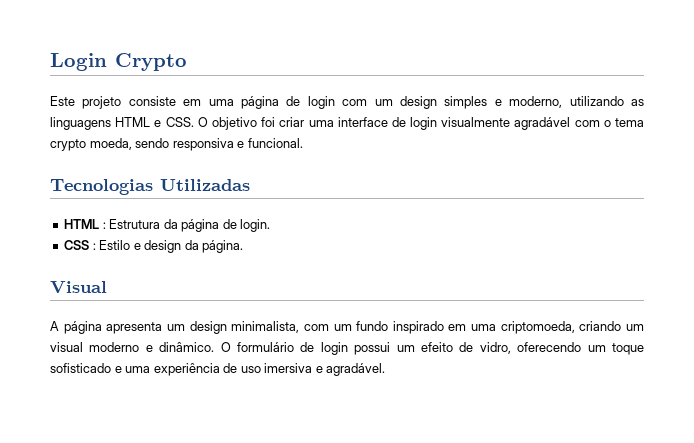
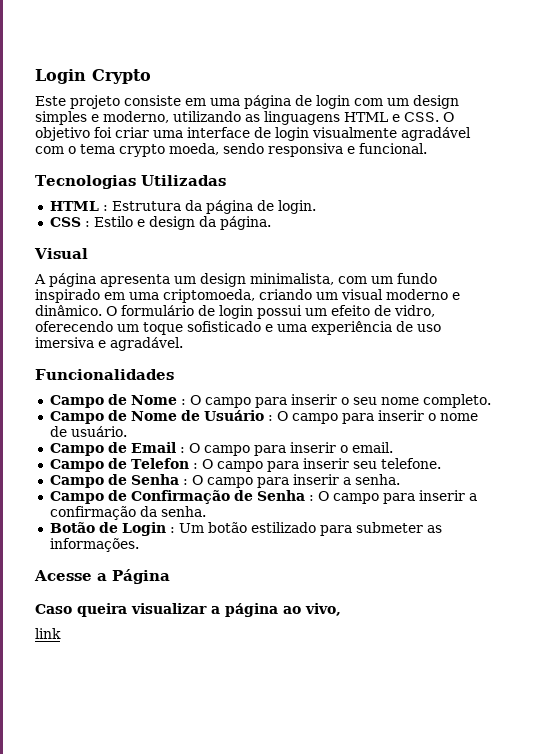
+ Funcionalidades
+ Campo de Nome : O campo para inserir o seu nome completo.
+ Campo de Nome de Usuário : O campo para inserir o nome de usuário.
+ Campo de Email : O campo para inserir o email.
+ Campo de Telefon : O campo para inserir seu telefone.
+ Campo de Senha : O campo para inserir a senha.
+ Campo de Confirmação de Senha : O campo para inserir a confirmação da senha.
+ Botão de Login : Um botão estilizado para submeter as informações.
+ Acesse a Página
+ Caso queira visualizar a página ao vivo,
+ link

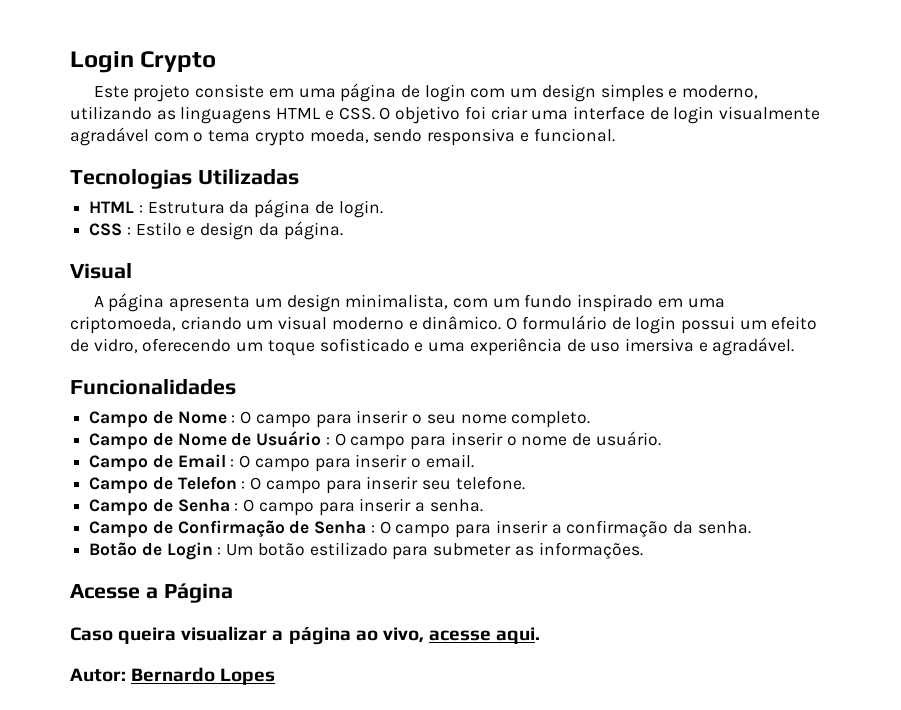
- Caso queira visualizar a página ao vivo,
- link
+ Caso queira visualizar a página ao vivo, acesse aqui.
+ Autor: Bernardo Lopes

